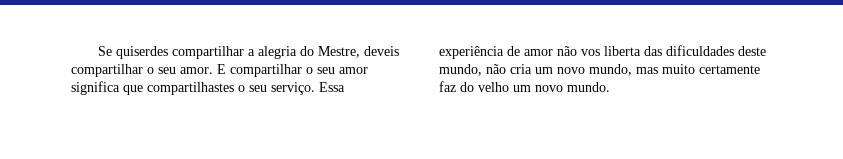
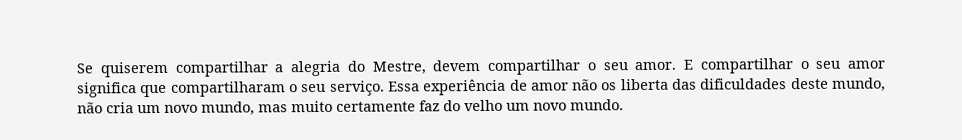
- Se quiserdes compartilhar a alegria do Mestre, deveis compartilhar o seu amor.
+ Se quiserem compartilhar a alegria do Mestre, devem compartilhar o seu amor.
- E compartilhar o seu amor significa que compartilhastes o seu serviço.
+ E compartilhar o seu amor significa que compartilharam o seu serviço.
- Essa experiência de amor não vos liberta das dificuldades deste mundo, não cria um novo mundo, mas muito certamente faz do velho um novo mundo.
+ Essa experiência de amor não os liberta das dificuldades deste mundo, não cria um novo mundo, mas muito certamente faz do velho um novo mundo.

